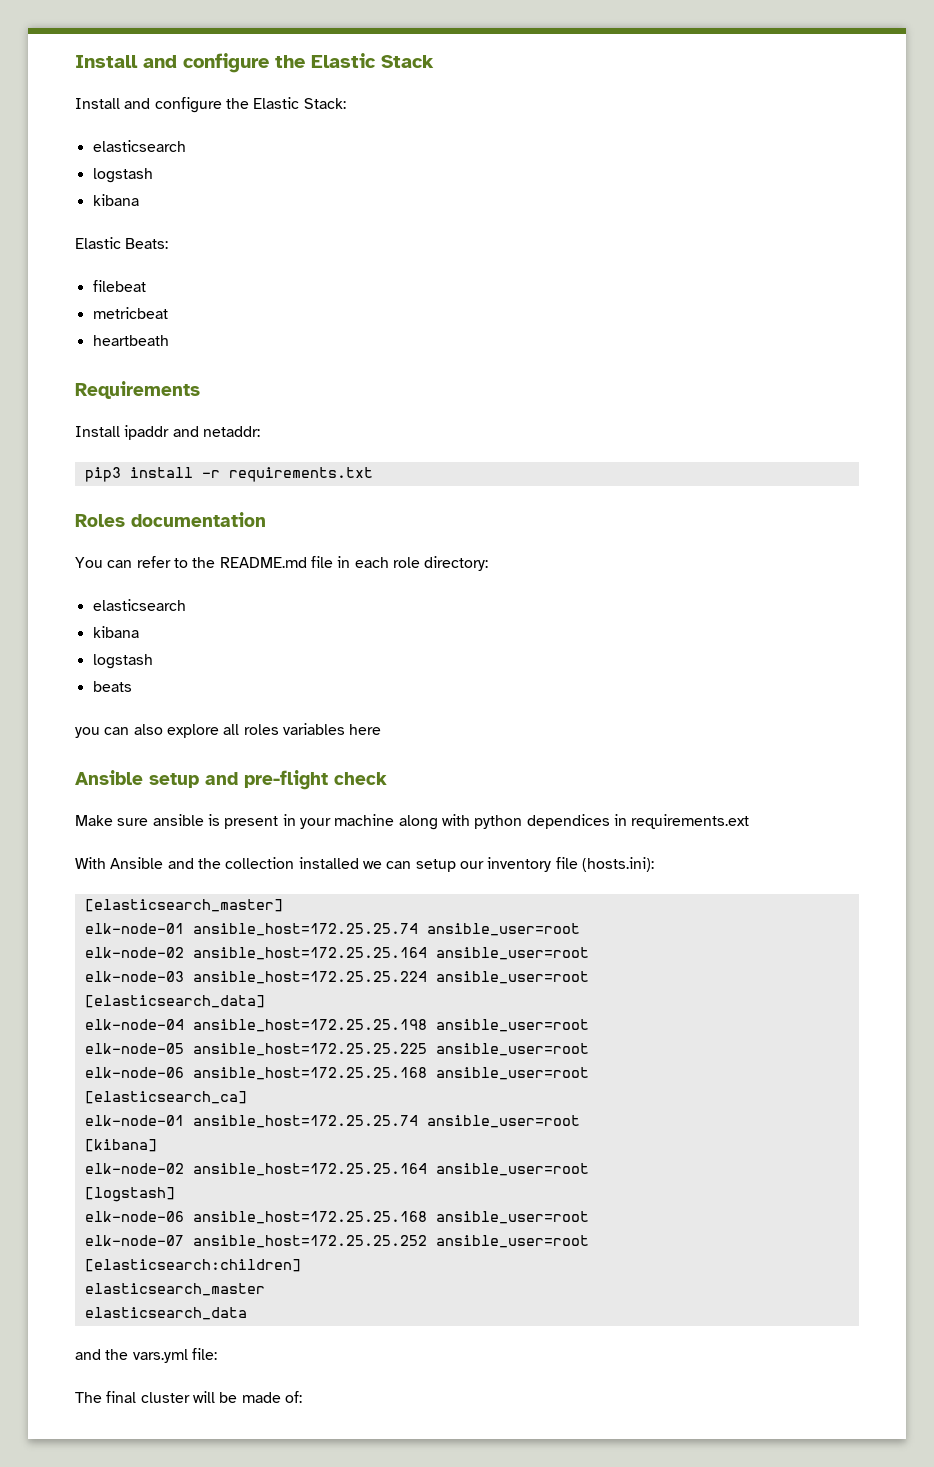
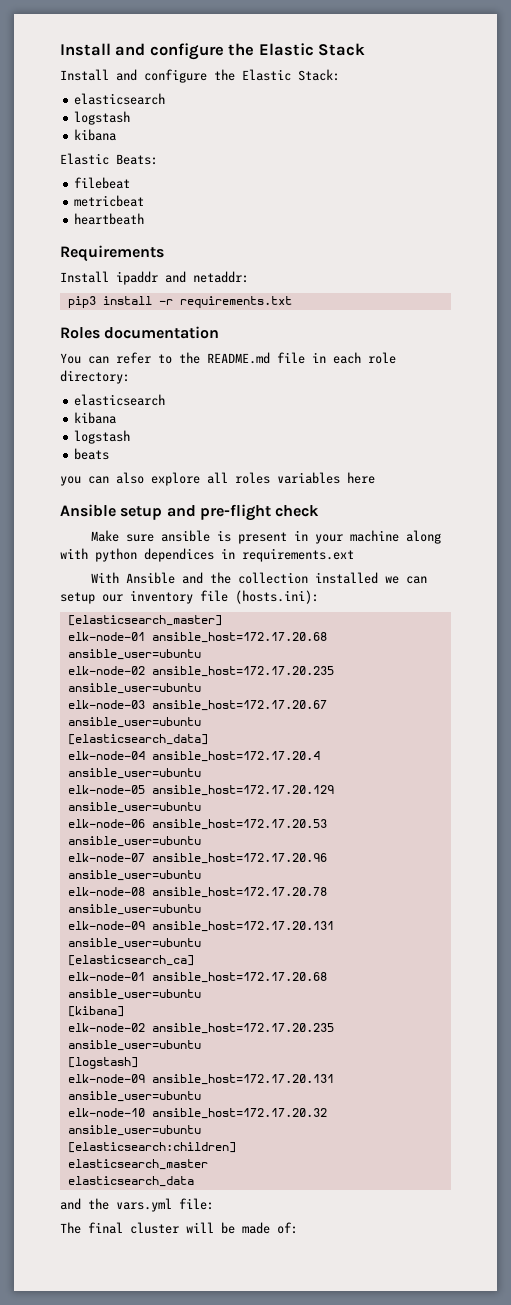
  [elasticsearch_master]
- elk-node-01 ansible_host=172.25.25.74 ansible_user=root
- elk-node-02 ansible_host=172.25.25.164 ansible_user=root
+ elk-node-01 ansible_host=172.17.20.68 ansible_user=ubuntu
+ elk-node-02 ansible_host=172.17.20.235 ansible_user=ubuntu
- elk-node-03 ansible_host=172.25.25.224 ansible_user=root
+ elk-node-03 ansible_host=172.17.20.67 ansible_user=ubuntu
- elk-node-04 ansible_host=172.25.25.198 ansible_user=root
+ elk-node-04 ansible_host=172.17.20.4 ansible_user=ubuntu
- elk-node-05 ansible_host=172.25.25.225 ansible_user=root
- elk-node-06 ansible_host=172.25.25.168 ansible_user=root
+ elk-node-05 ansible_host=172.17.20.129 ansible_user=ubuntu
+ elk-node-06 ansible_host=172.17.20.53 ansible_user=ubuntu
+ elk-node-07 ansible_host=172.17.20.96 ansible_user=ubuntu
+ elk-node-08 ansible_host=172.17.20.78 ansible_user=ubuntu
+ elk-node-09 ansible_host=172.17.20.131 ansible_user=ubuntu
  [elasticsearch_ca]
- elk-node-01 ansible_host=172.25.25.74 ansible_user=root
+ elk-node-01 ansible_host=172.17.20.68 ansible_user=ubuntu
  [kibana]
- elk-node-02 ansible_host=172.25.25.164 ansible_user=root
+ elk-node-02 ansible_host=172.17.20.235 ansible_user=ubuntu
  [logstash]
- elk-node-06 ansible_host=172.25.25.168 ansible_user=root
- elk-node-07 ansible_host=172.25.25.252 ansible_user=root
+ elk-node-09 ansible_host=172.17.20.131 ansible_user=ubuntu
+ elk-node-10 ansible_host=172.17.20.32 ansible_user=ubuntu

